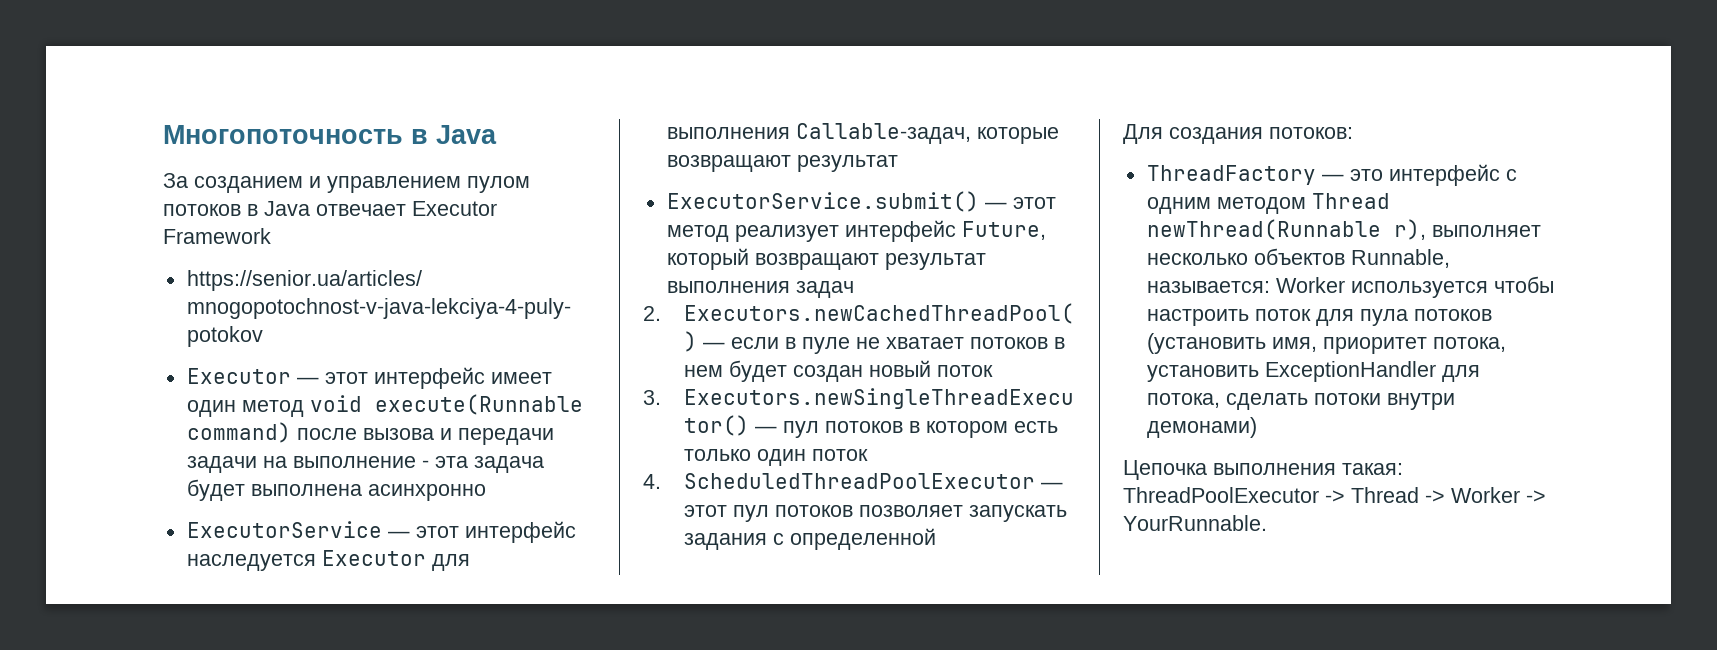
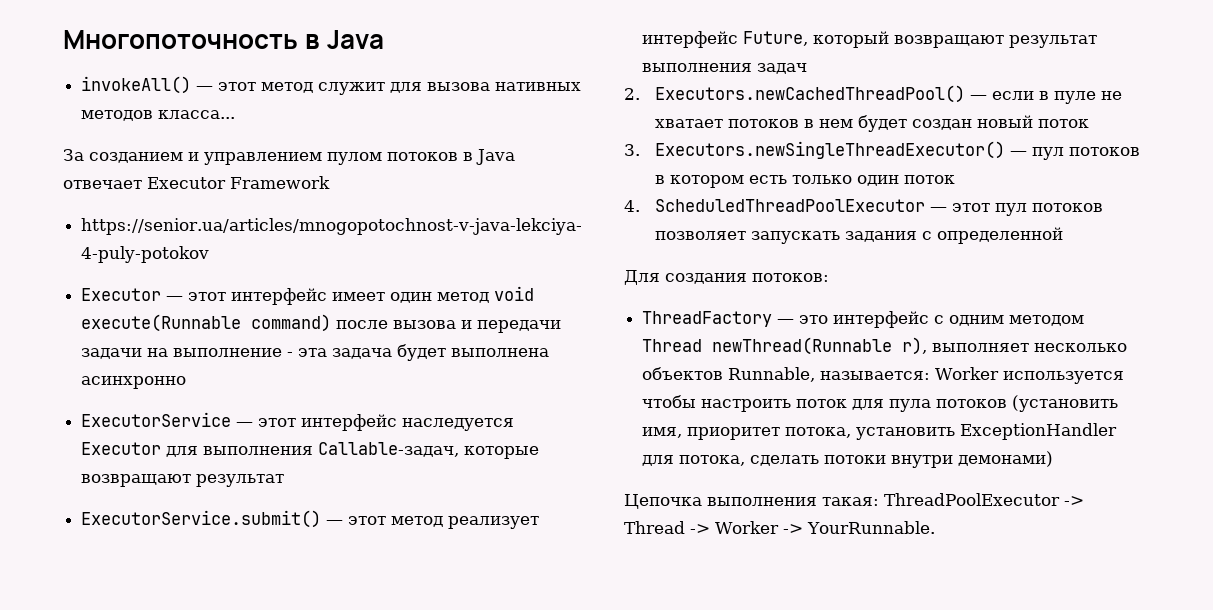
+ invokeAll() — этот метод служит для вызова нативных методов класса...

